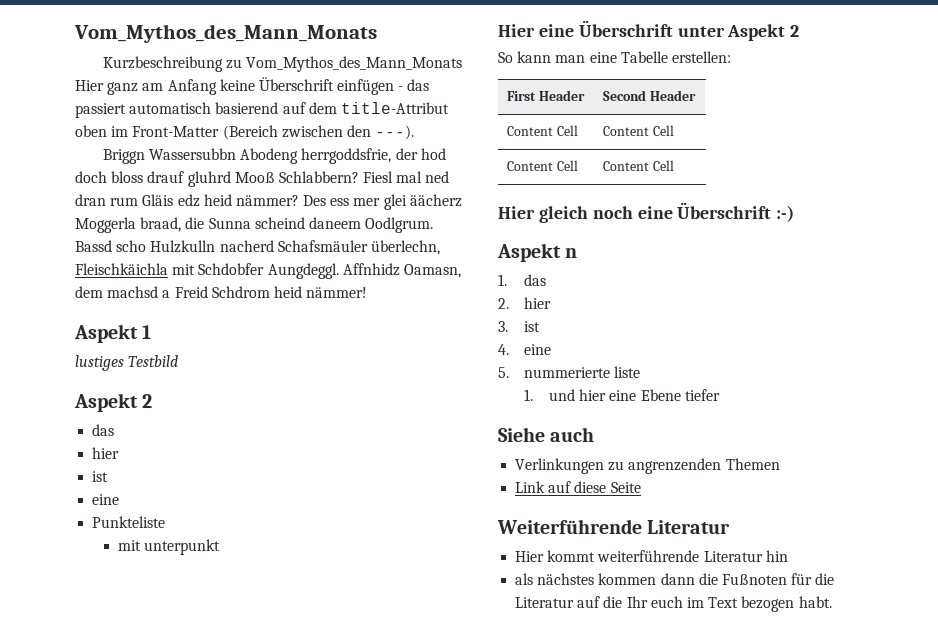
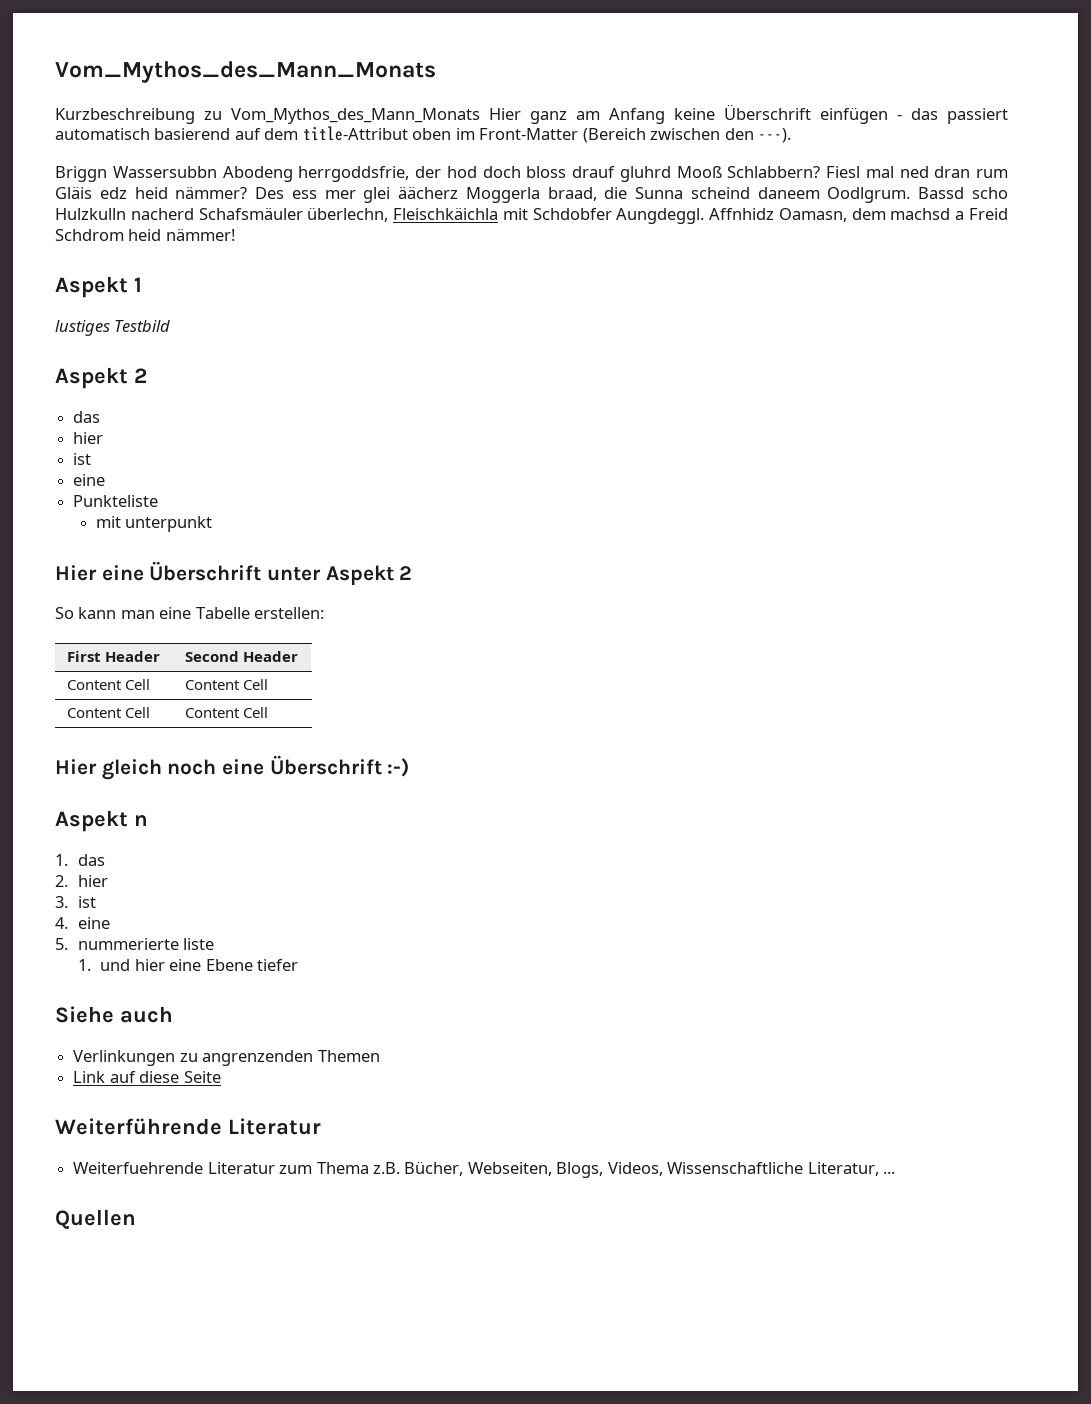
- Hier kommt weiterführende Literatur hin
- als nächstes kommen dann die Fußnoten für die Literatur auf die Ihr euch im Text bezogen habt.
+ Weiterfuehrende Literatur zum Thema z.B. Bücher, Webseiten, Blogs, Videos, Wissenschaftliche Literatur, ...
+ Quellen

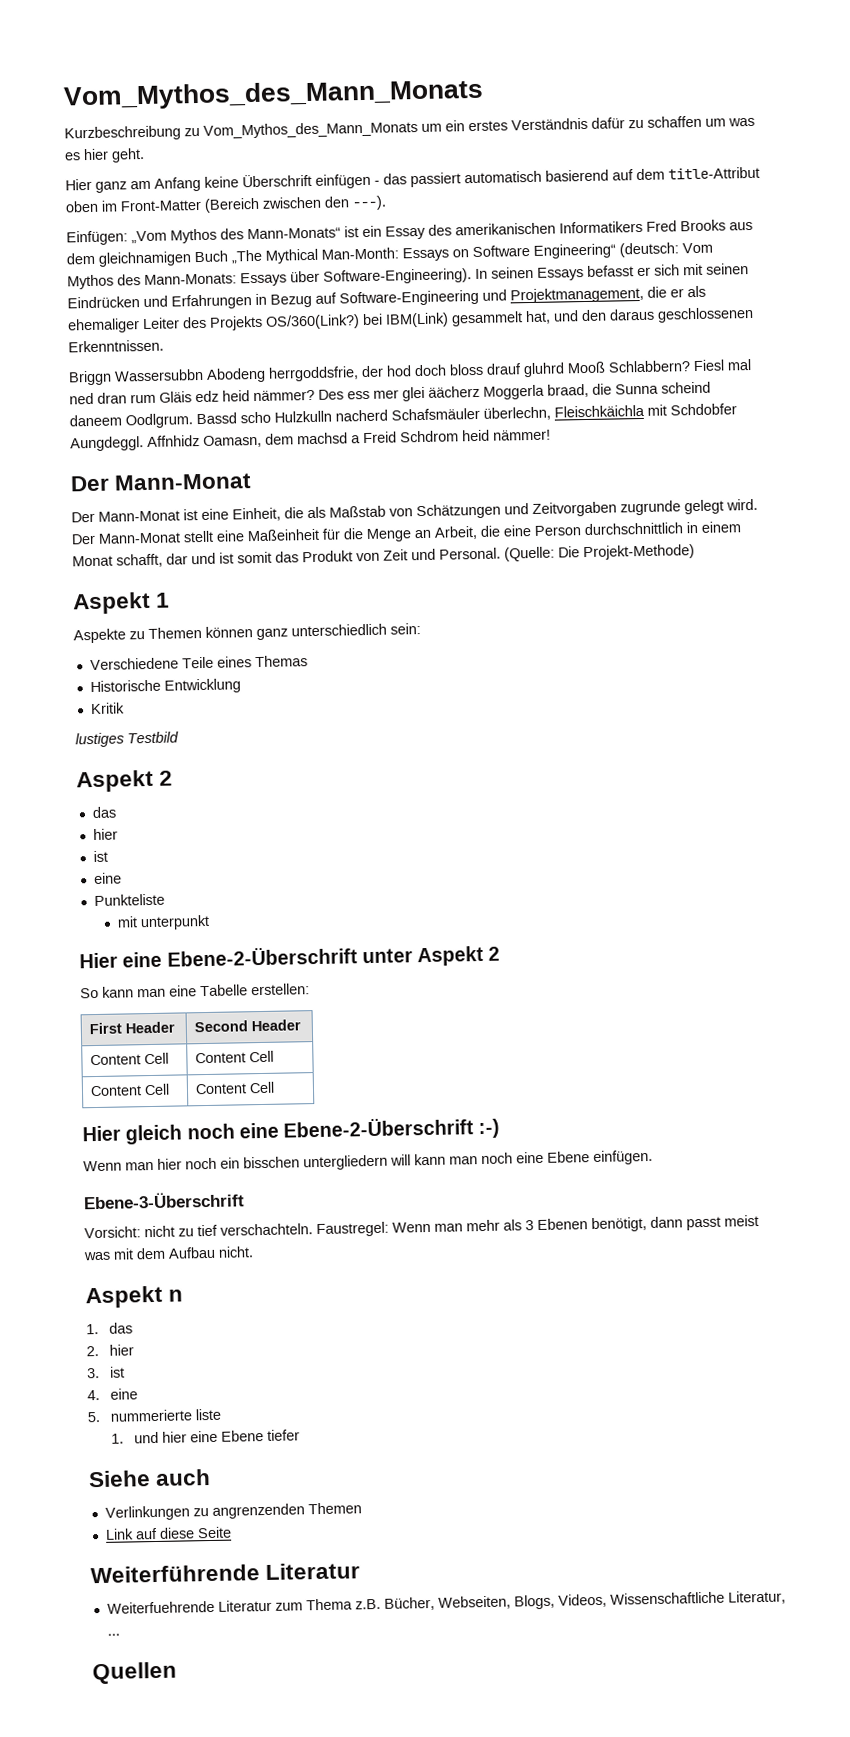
- Kurzbeschreibung zu Vom_Mythos_des_Mann_Monats Hier ganz am Anfang keine Überschrift einfügen - das passiert automatisch basierend auf dem title-Attribut oben im Front-Matter (Bereich zwischen den ---).
+ Kurzbeschreibung zu Vom_Mythos_des_Mann_Monats um ein erstes Verständnis dafür zu schaffen um was es hier geht.
+ Hier ganz am Anfang keine Überschrift einfügen - das passiert automatisch basierend auf dem title-Attribut oben im Front-Matter (Bereich zwischen den ---).
+ Einfügen: „Vom Mythos des Mann-Monats“ ist ein Essay des amerikanischen Informatikers Fred Brooks aus dem gleichnamigen Buch „The Mythical Man-Month: Essays on Software Engineering“ (deutsch: Vom Mythos des Mann-Monats: Essays über Software-Engineering). In seinen Essays befasst er sich mit seinen Eindrücken und Erfahrungen in Bezug auf Software-Engineering und Projektmanagement, die er als ehemaliger Leiter des Projekts OS/360(Link?) bei IBM(Link) gesammelt hat, und den daraus geschlossenen Erkenntnissen.
  Affnhidz Oamasn, dem machsd a Freid Schdrom heid nämmer!
+ Der Mann-Monat
+ Der Mann-Monat ist eine Einheit, die als Maßstab von Schätzungen und Zeitvorgaben zugrunde gelegt wird. Der Mann-Monat stellt eine Maßeinheit für die Menge an Arbeit, die eine Person durchschnittlich in einem Monat schafft, dar und ist somit das Produkt von Zeit und Personal. (Quelle: Die Projekt-Methode)
  Aspekt 1
+ Aspekte zu Themen können ganz unterschiedlich sein:
+ Verschiedene Teile eines Themas
+ Historische Entwicklung
+ Kritik
- Hier eine Überschrift unter Aspekt 2
+ Hier eine Ebene-2-Überschrift unter Aspekt 2
- Hier gleich noch eine Überschrift :-)
+ Hier gleich noch eine Ebene-2-Überschrift :-)
+ Wenn man hier noch ein bisschen untergliedern will kann man noch eine Ebene einfügen.
+ Ebene-3-Überschrift
+ Vorsicht: nicht zu tief verschachteln. Faustregel: Wenn man mehr als 3 Ebenen benötigt, dann passt meist was mit dem Aufbau nicht.

